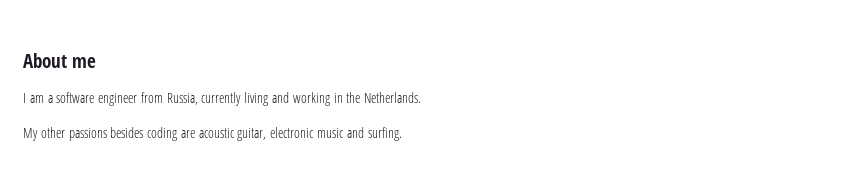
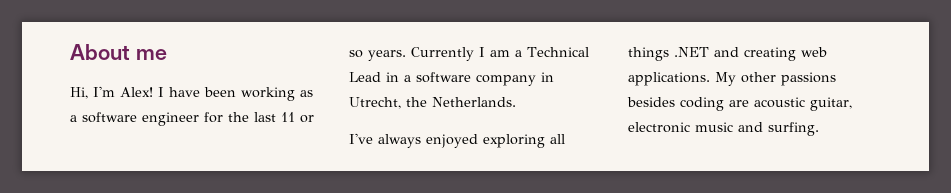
- I am a software engineer from Russia, currently living and working in the Netherlands.
- My other passions besides coding are acoustic guitar, electronic music and surfing.
+ Hi, I'm Alex! I have been working as a software engineer for the last 11 or so years. Currently I am a Technical Lead in a software company in Utrecht, the Netherlands.
+ I've always enjoyed exploring all things .NET and creating web applications. My other passions besides coding are acoustic guitar, electronic music and surfing.

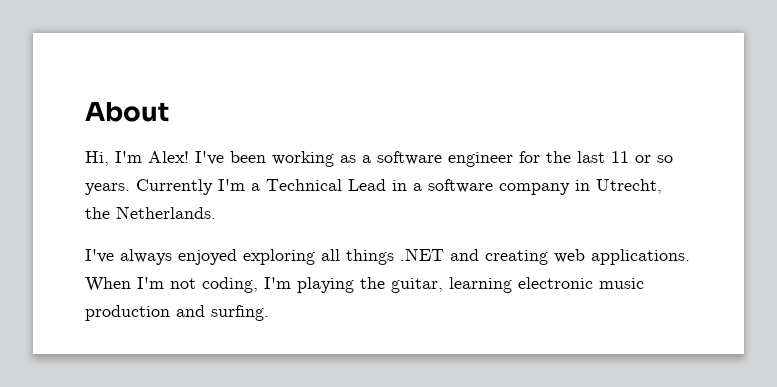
- About me
+ About
- I have been working as a software engineer for the last 11 or so years.
+ I've been working as a software engineer for the last 11 or so years.
- Currently I am a Technical Lead in a software company in Utrecht, the Netherlands.
+ Currently I'm a Technical Lead in a software company in Utrecht, the Netherlands.
- My other passions besides coding are acoustic guitar, electronic music and surfing.
+ When I'm not coding, I'm playing the guitar, learning electronic music production and surfing.

